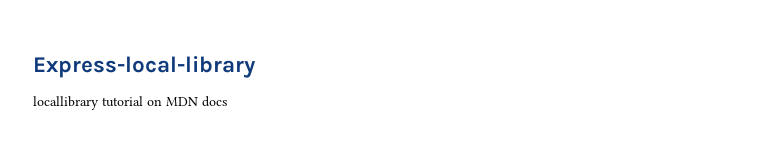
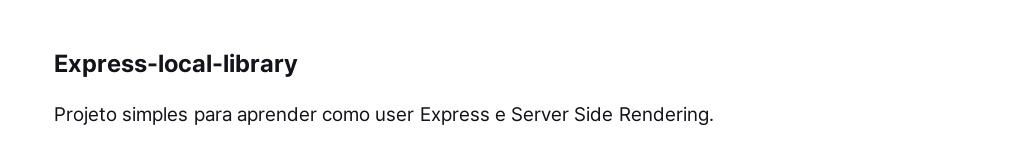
- locallibrary tutorial on MDN docs
+ Projeto simples para aprender como user Express e Server Side Rendering.

